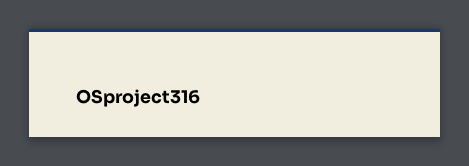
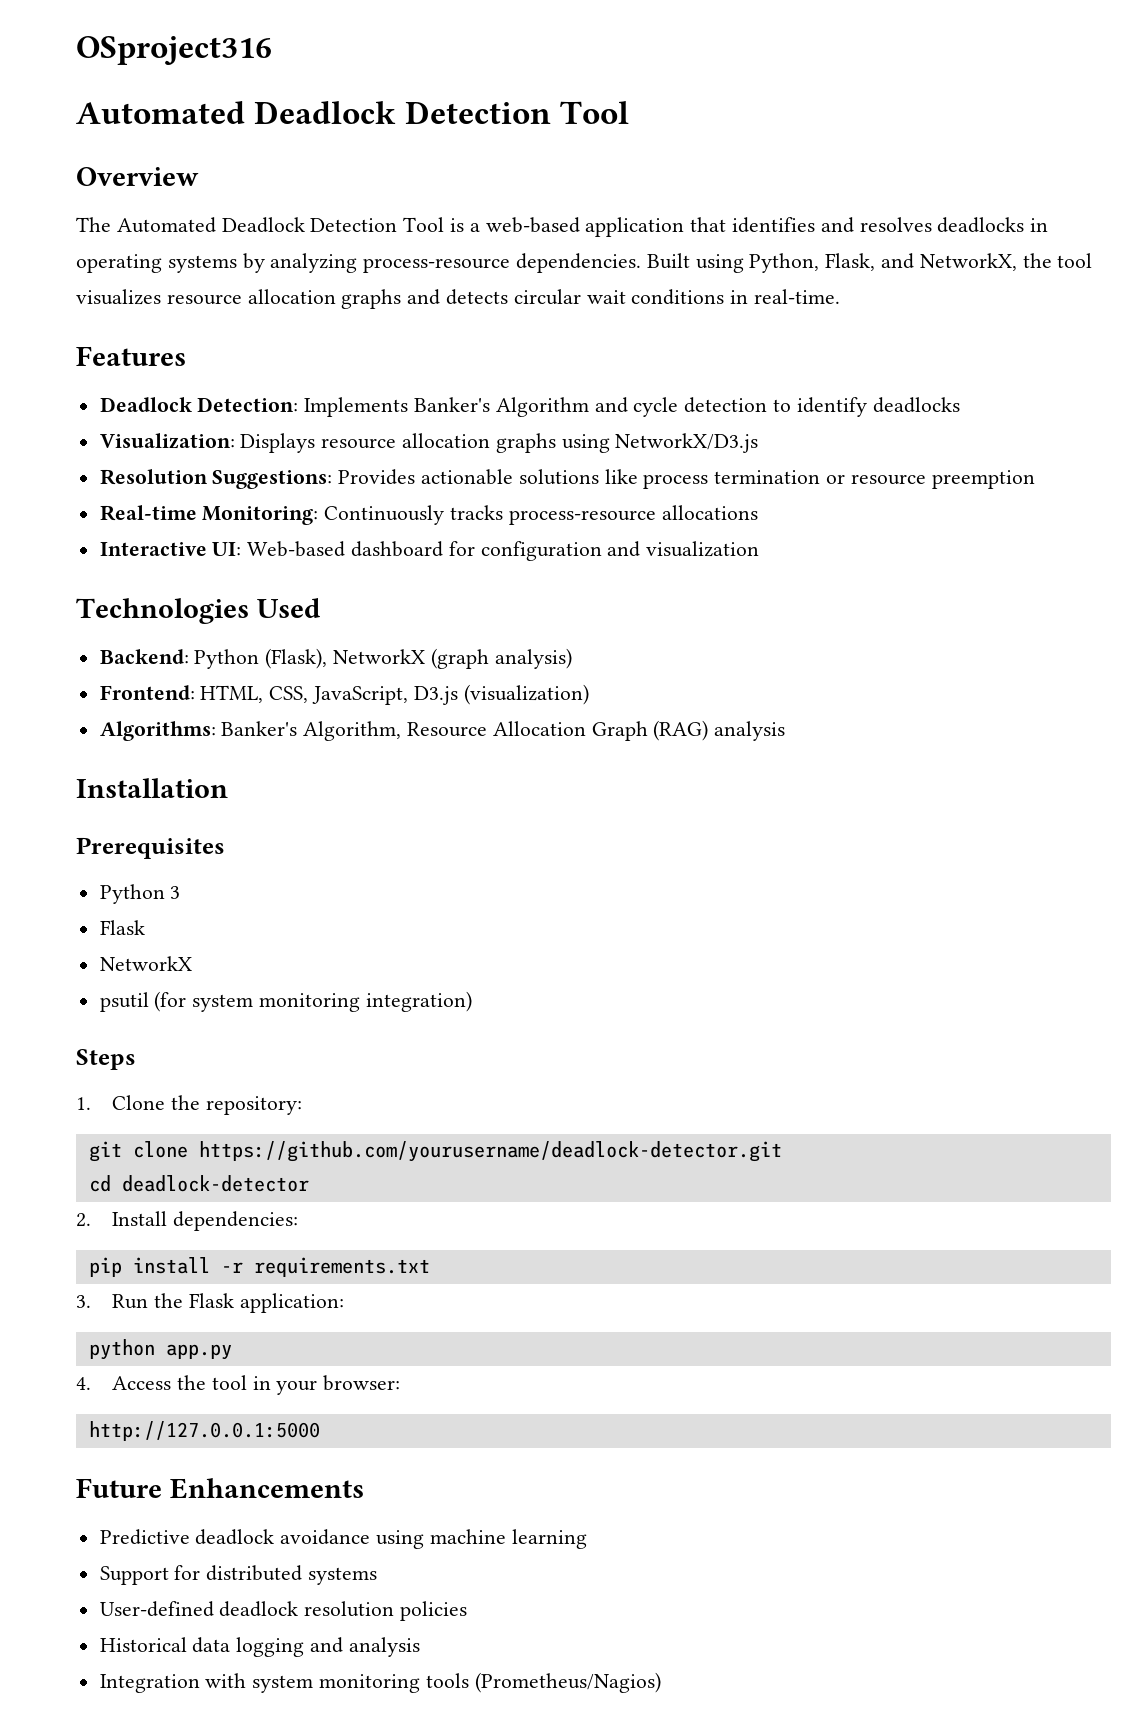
  OSproject316
+ Automated Deadlock Detection Tool
+ Overview
+ The Automated Deadlock Detection Tool is a web-based application that identifies and resolves deadlocks in operating systems by analyzing process-resource dependencies. Built using Python, Flask, and NetworkX, the tool visualizes resource allocation graphs and detects circular wait conditions in real-time.
+ Features
+ Deadlock Detection: Implements Banker's Algorithm and cycle detection to identify deadlocks
+ Visualization: Displays resource allocation graphs using NetworkX/D3.js
+ Resolution Suggestions: Provides actionable solutions like process termination or resource preemption
+ Real-time Monitoring: Continuously tracks process-resource allocations
+ Interactive UI: Web-based dashboard for configuration and visualization
+ Technologies Used
+ Backend: Python (Flask), NetworkX (graph analysis)
+ Frontend: HTML, CSS, JavaScript, D3.js (visualization)
+ Algorithms: Banker's Algorithm, Resource Allocation Graph (RAG) analysis
+ Installation
+ Prerequisites
+ Python 3
+ Flask
+ NetworkX
+ psutil (for system monitoring integration)
+ Steps
+ 1. Clone the repository:
+ git clone https://github.com/yourusername/deadlock-detector.git
+ cd deadlock-detector
+ 2. Install dependencies:
+ pip install -r requirements.txt
+ 3. Run the Flask application:
+ python app.py
+ 4. Access the tool in your browser:
+ http://127.0.0.1:5000
+ Future Enhancements
+ Predictive deadlock avoidance using machine learning
+ Support for distributed systems
+ User-defined deadlock resolution policies
+ Historical data logging and analysis
+ Integration with system monitoring tools (Prometheus/Nagios)

